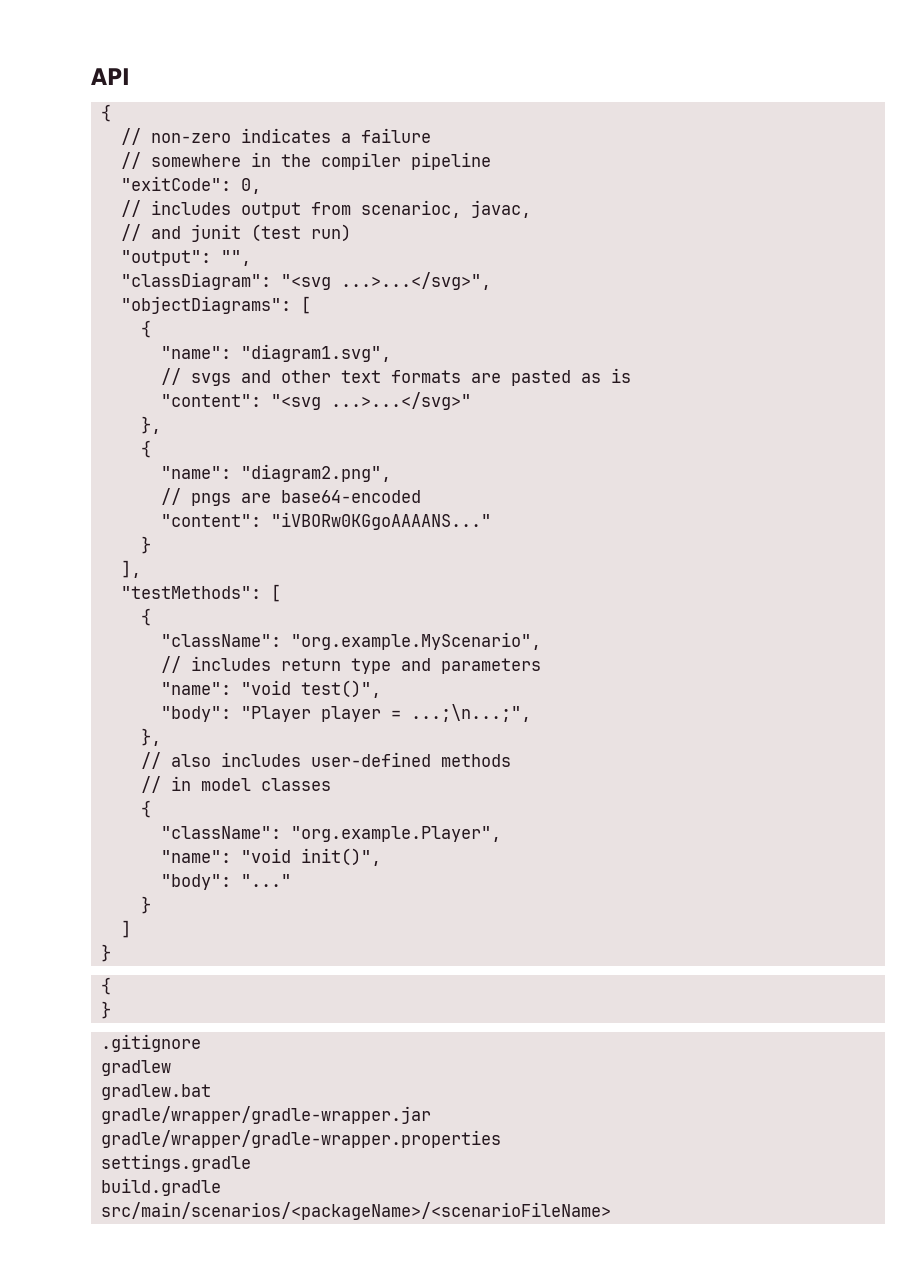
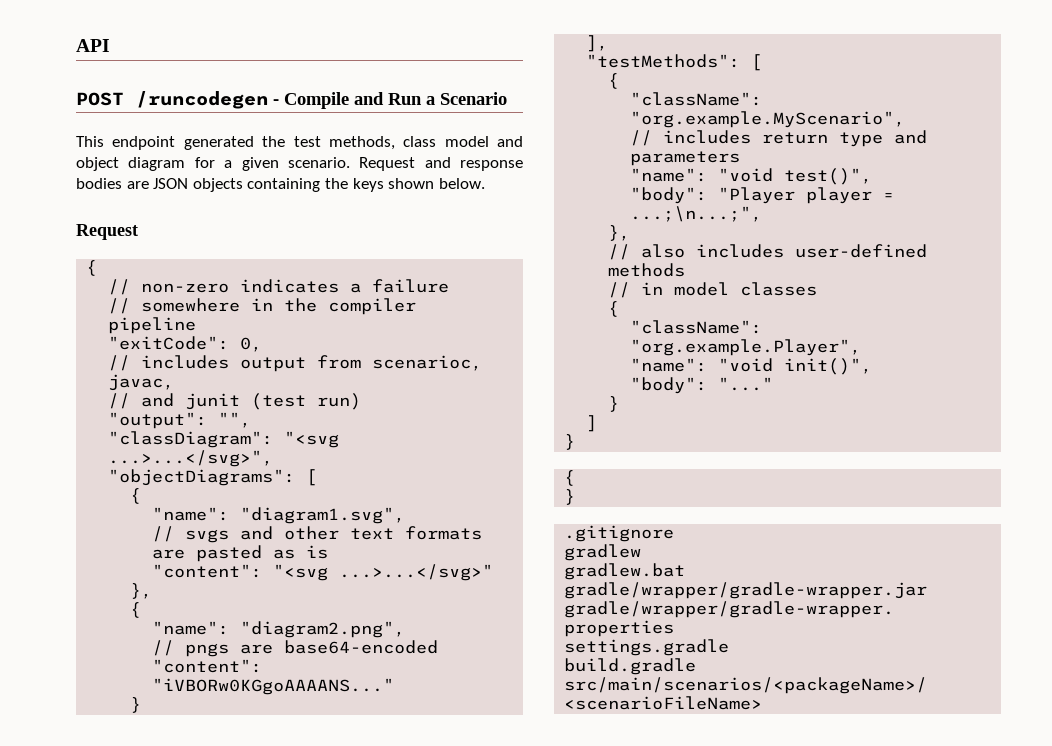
+ POST /runcodegen - Compile and Run a Scenario
+ This endpoint generated the test methods, class model and object diagram for a given scenario. Request and response bodies are JSON objects containing the keys shown below.
+ Request

